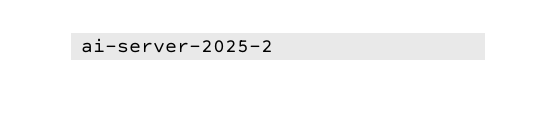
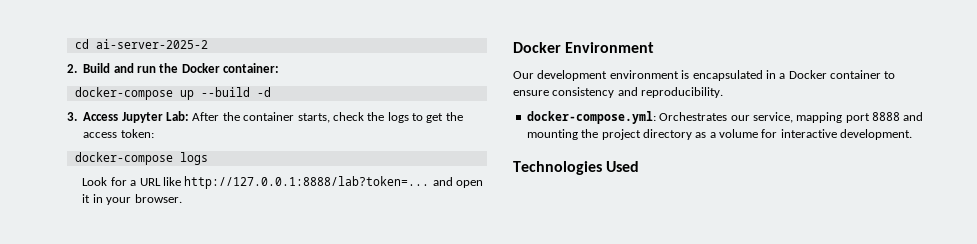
- ai-server-2025-2
+ cd ai-server-2025-2
+ 2. Build and run the Docker container:
+ docker-compose up --build -d
+ 3. Access Jupyter Lab: After the container starts, check the logs to get the access token:
+ docker-compose logs
+ Look for a URL like http://127.0.0.1:8888/lab?token=... and open it in your browser.
+ Docker Environment
+ Our development environment is encapsulated in a Docker container to ensure consistency and reproducibility.
+ docker-compose.yml: Orchestrates our service, mapping port 8888 and mounting the project directory as a volume for interactive development.
+ Technologies Used

